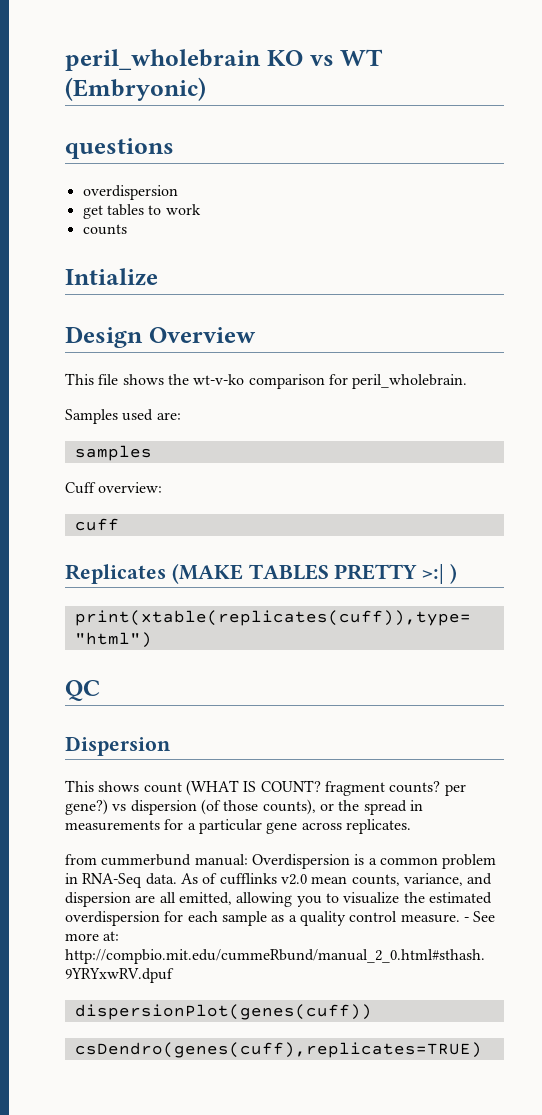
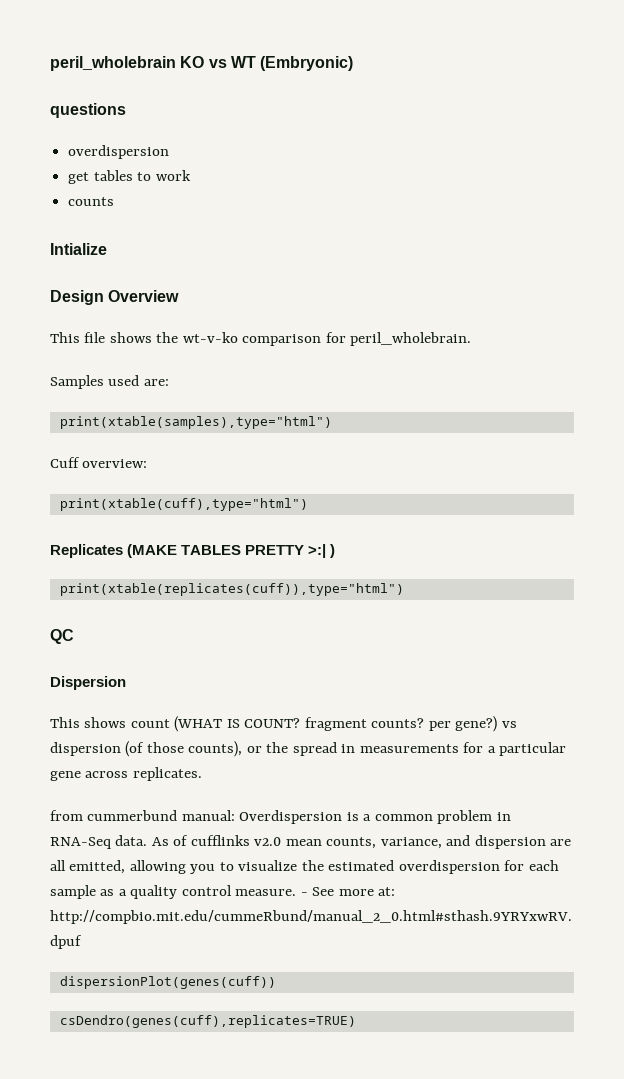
- samples
+ print(xtable(samples),type="html")
- cuff
+ print(xtable(cuff),type="html")

